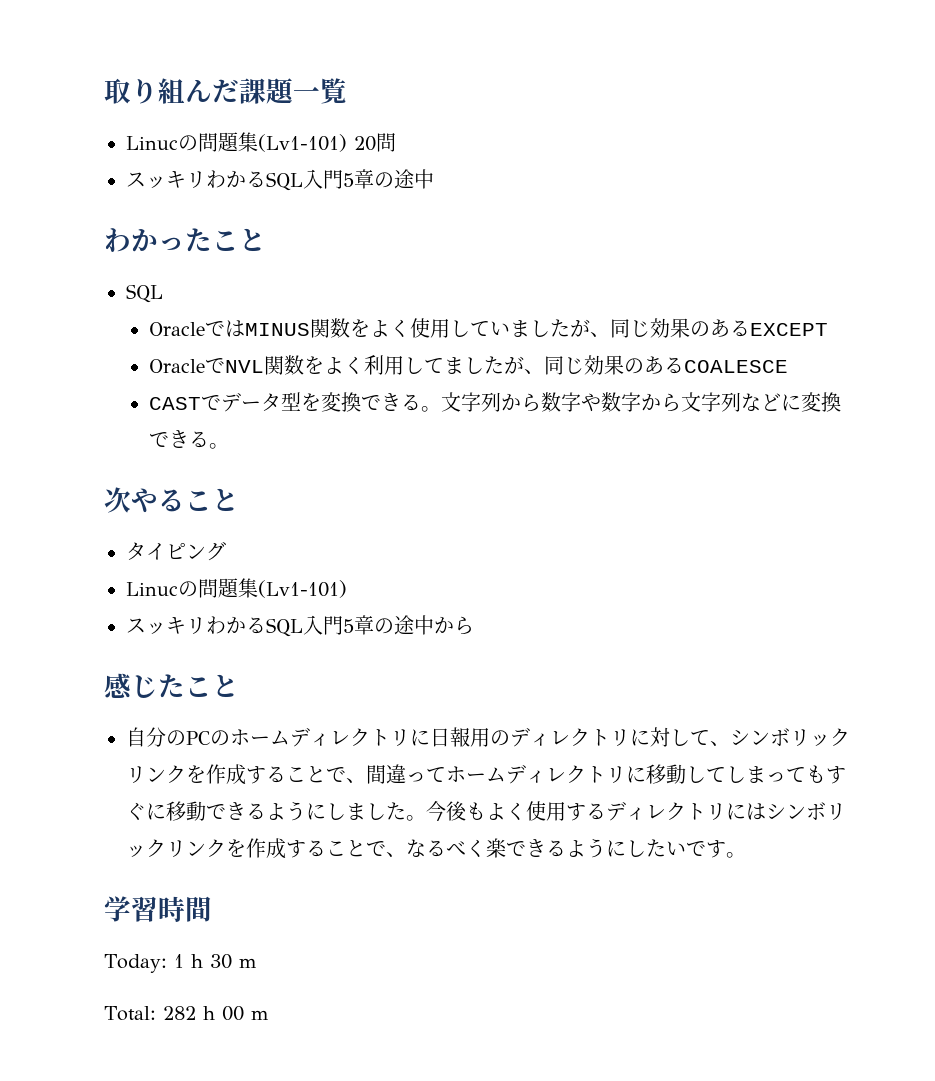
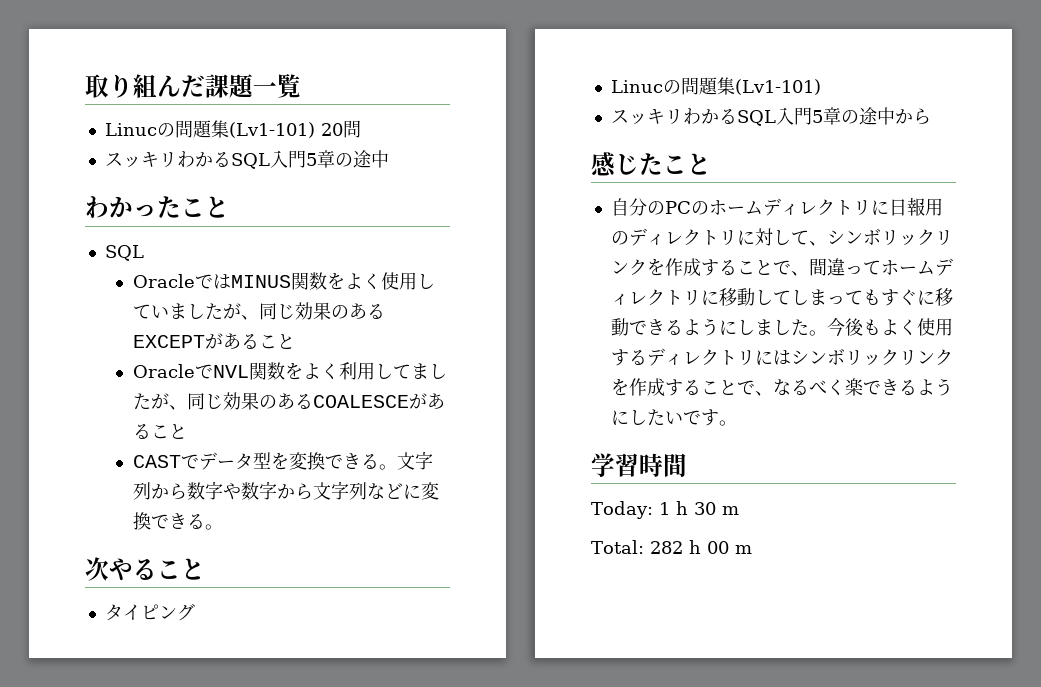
- OracleではMINUS関数をよく使用していましたが、同じ効果のあるEXCEPT
+ OracleではMINUS関数をよく使用していましたが、同じ効果のあるEXCEPTがあること
- OracleでNVL関数をよく利用してましたが、同じ効果のあるCOALESCE
+ OracleでNVL関数をよく利用してましたが、同じ効果のあるCOALESCEがあること

